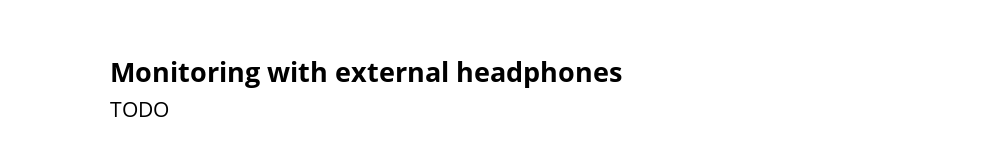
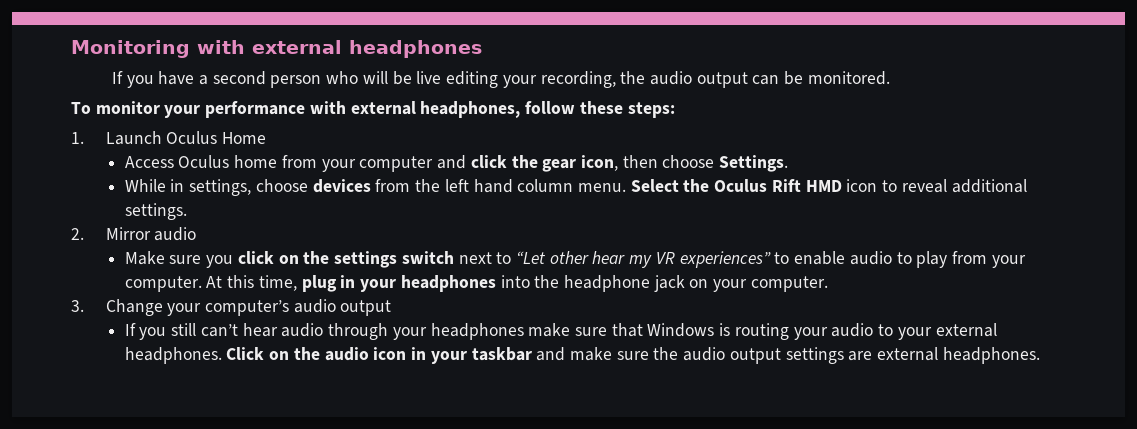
- TODO
+ If you have a second person who will be live editing your recording, the audio output can be monitored.
+ To monitor your performance with external headphones, follow these steps:
+ 1. Launch Oculus Home
+ Access Oculus home from your computer and click the gear icon, then choose Settings.
+ While in settings, choose devices from the left hand column menu. Select the Oculus Rift HMD icon to reveal additional settings.
+ 2. Mirror audio
+ Make sure you click on the settings switch next to “Let other hear my VR experiences” to enable audio to play from your computer. At this time, plug in your headphones into the headphone jack on your computer.
+ 3. Change your computer’s audio output
+ If you still can’t hear audio through your headphones make sure that Windows is routing your audio to your external headphones. Click on the audio icon in your taskbar and make sure the audio output settings are external headphones.

